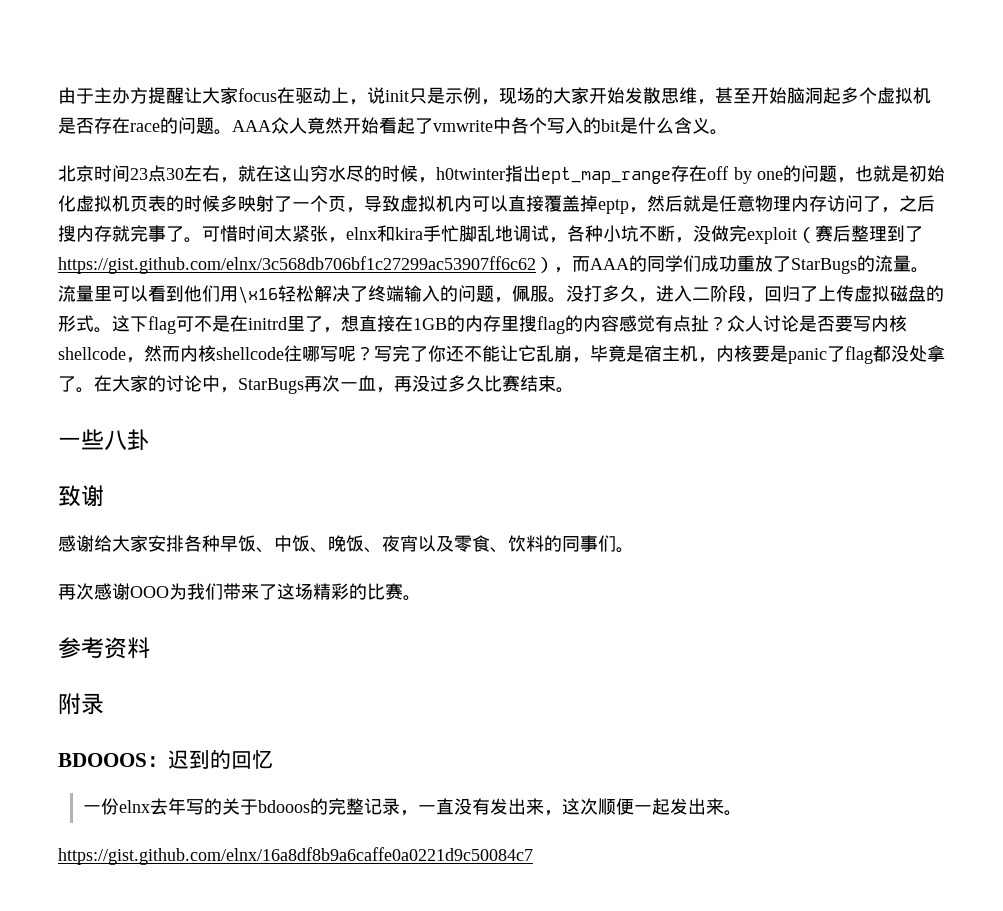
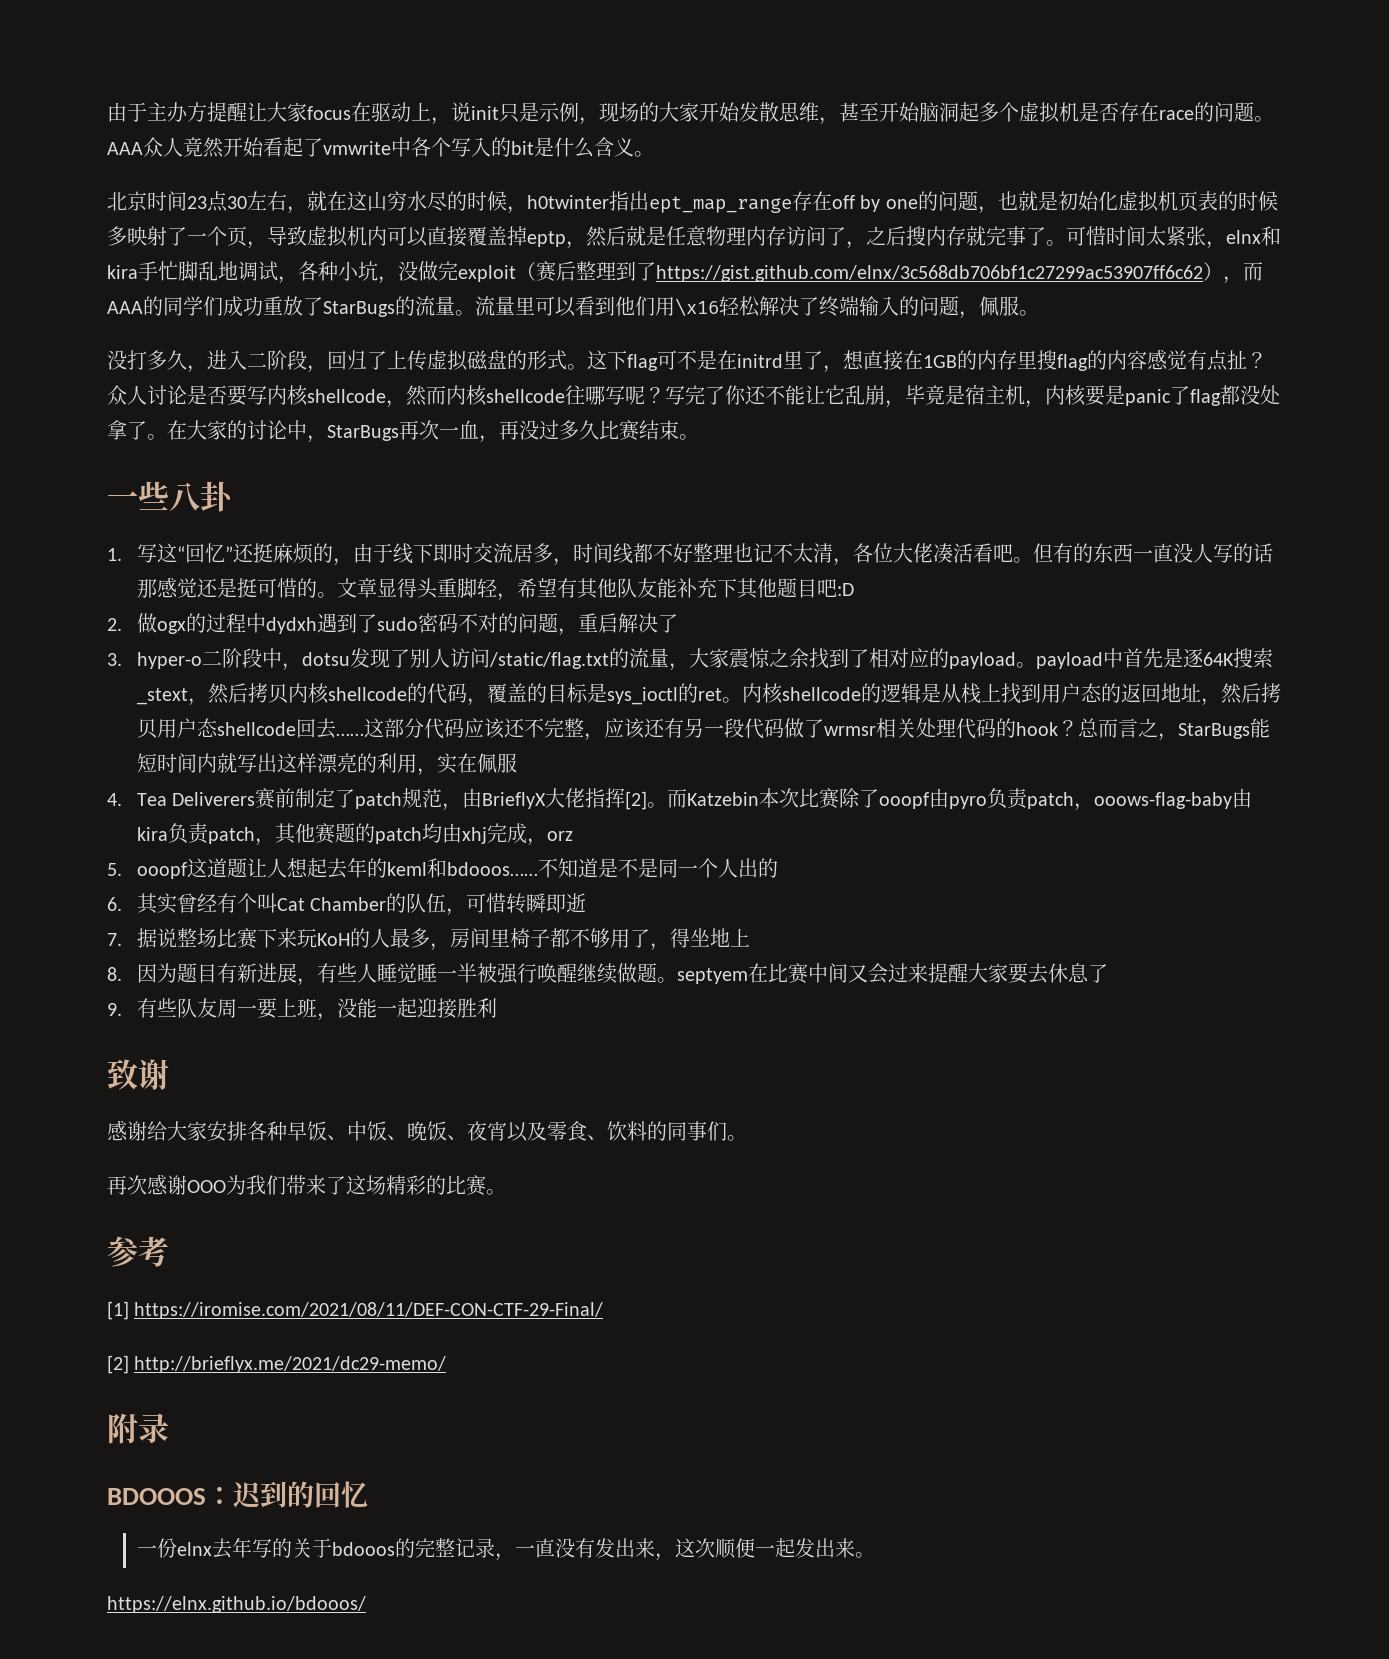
- 可惜时间太紧张，elnx和kira手忙脚乱地调试，各种小坑不断，没做完exploit（赛后整理到了https://gist.github.com/elnx/3c568db706bf1c27299ac53907ff6c62），而AAA的同学们成功重放了StarBugs的流量。
+ 可惜时间太紧张，elnx和kira手忙脚乱地调试，各种小坑，没做完exploit（赛后整理到了https://gist.github.com/elnx/3c568db706bf1c27299ac53907ff6c62），而AAA的同学们成功重放了StarBugs的流量。
- 流量里可以看到他们用\x16轻松解决了终端输入的问题，佩服。没打多久，进入二阶段，回归了上传虚拟磁盘的形式。
+ 流量里可以看到他们用\x16轻松解决了终端输入的问题，佩服。
+ 没打多久，进入二阶段，回归了上传虚拟磁盘的形式。
+ 1.写这“回忆”还挺麻烦的，由于线下即时交流居多，时间线都不好整理也记不太清，各位大佬凑活看吧。但有的东西一直没人写的话那感觉还是挺可惜的。文章显得头重脚轻，希望有其他队友能补充下其他题目吧:D
+ 2.做ogx的过程中dydxh遇到了sudo密码不对的问题，重启解决了
+ 3. hyper-o二阶段中，dotsu发现了别人访问/static/flag.txt的流量，大家震惊之余找到了相对应的payload。payload中首先是逐64K搜索_stext，然后拷贝内核shellcode的代码，覆盖的目标是sys_ioctl的ret。内核shellcode的逻辑是从栈上找到用户态的返回地址，然后拷贝用户态shellcode回去……这部分代码应该还不完整，应该还有另一段代码做了wrmsr相关处理代码的hook？总而言之，StarBugs能短时间内就写出这样漂亮的利用，实在佩服
+ 4. Tea Deliverers赛前制定了patch规范，由BrieflyX大佬指挥[2]。而Katzebin本次比赛除了ooopf由pyro负责patch，ooows-flag-baby由kira负责patch，其他赛题的patch均由xhj完成，orz
+ 5. ooopf这道题让人想起去年的keml和bdooos……不知道是不是同一个人出的
+ 6.其实曾经有个叫Cat Chamber的队伍，可惜转瞬即逝
+ 7.据说整场比赛下来玩KoH的人最多，房间里椅子都不够用了，得坐地上
+ 8.因为题目有新进展，有些人睡觉睡一半被强行唤醒继续做题。septyem在比赛中间又会过来提醒大家要去休息了
+ 9.有些队友周一要上班，没能一起迎接胜利
- 参考资料
+ 参考
+ [1] https://iromise.com/2021/08/11/DEF-CON-CTF-29-Final/
+ [2] http://brieflyx.me/2021/dc29-memo/
- https://gist.github.com/elnx/16a8df8b9a6caffe0a0221d9c50084c7
+ https://elnx.github.io/bdooos/

